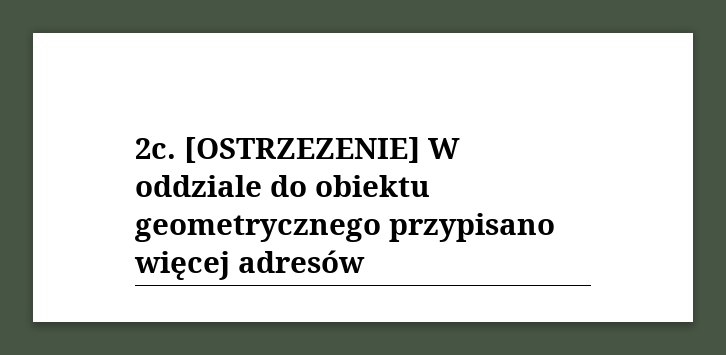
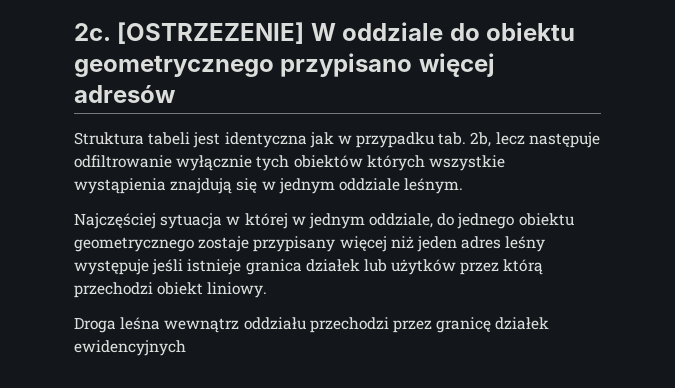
+ Struktura tabeli jest identyczna jak w przypadku tab. 2b, lecz następuje odfiltrowanie wyłącznie tych obiektów których wszystkie wystąpienia znajdują się w jednym oddziale leśnym.
+ Najczęściej sytuacja w której w jednym oddziale, do jednego obiektu geometrycznego zostaje przypisany więcej niż jeden adres leśny występuje jeśli istnieje granica działek lub użytków przez którą przechodzi obiekt liniowy.
+ Droga leśna wewnątrz oddziału przechodzi przez granicę działek ewidencyjnych

